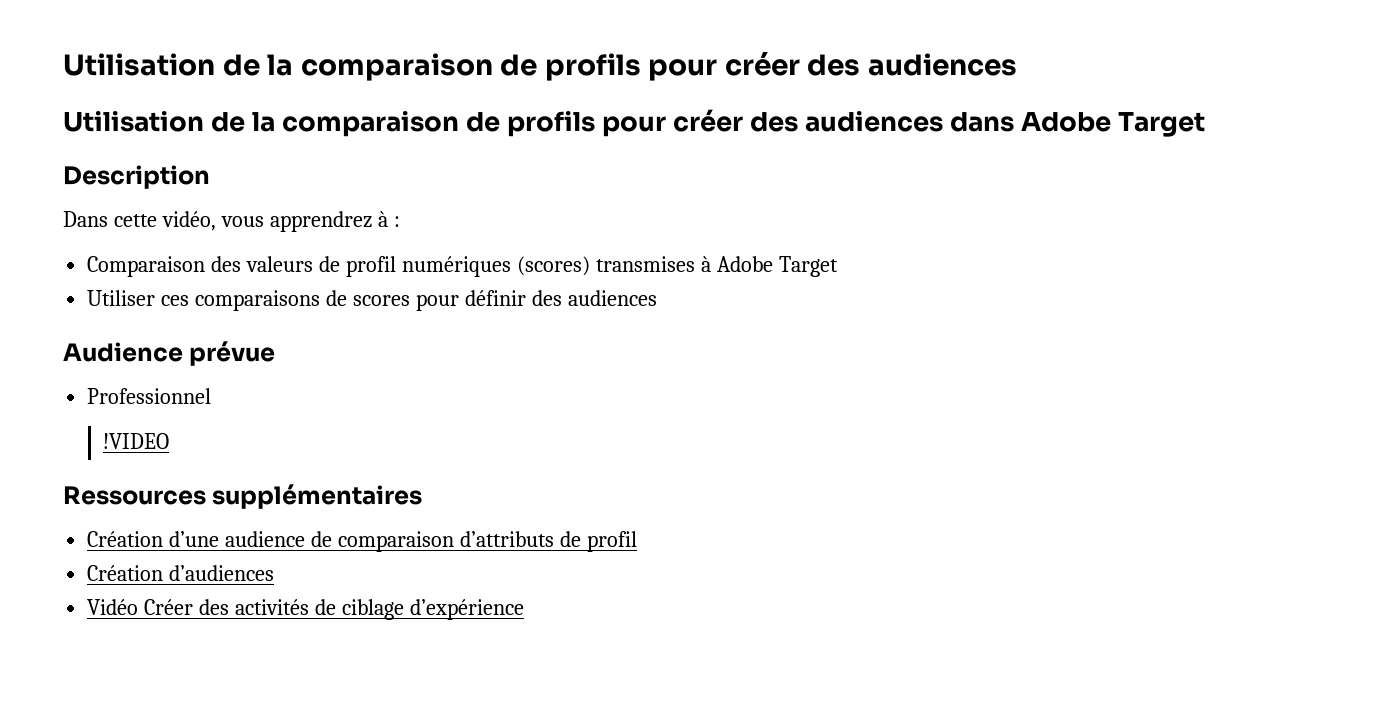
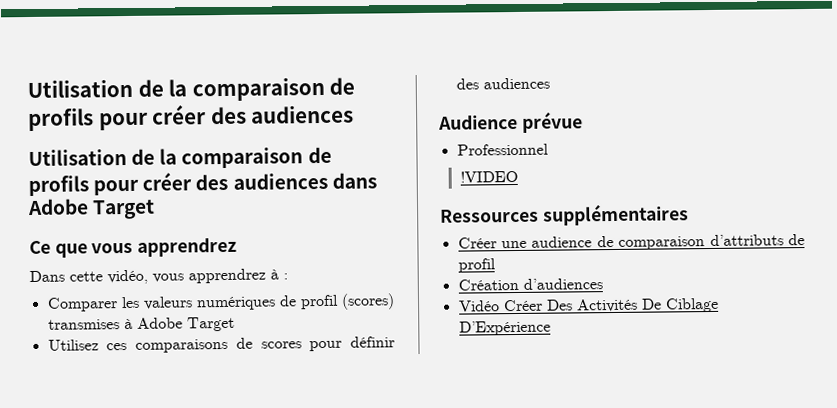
- Description
+ Ce que vous apprendrez
- Comparaison des valeurs de profil numériques (scores) transmises à Adobe Target
+ Comparer les valeurs numériques de profil (scores) transmises à Adobe Target
- Utiliser ces comparaisons de scores pour définir des audiences
+ Utilisez ces comparaisons de scores pour définir des audiences
- Création d’une audience de comparaison d’attributs de profil
+ Créer une audience de comparaison d’attributs de profil
- Vidéo Créer des activités de ciblage d’expérience
+ Vidéo Créer Des Activités De Ciblage D’Expérience

